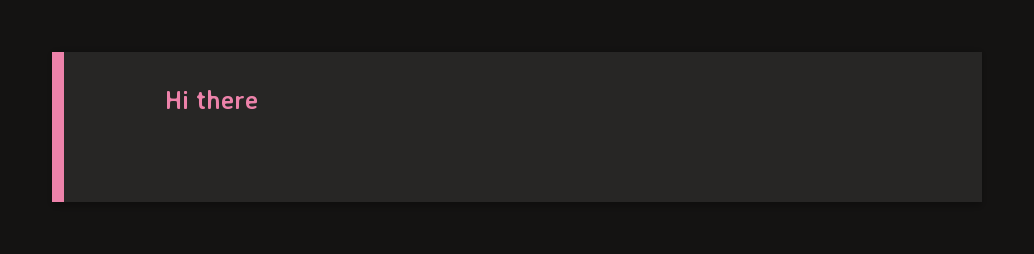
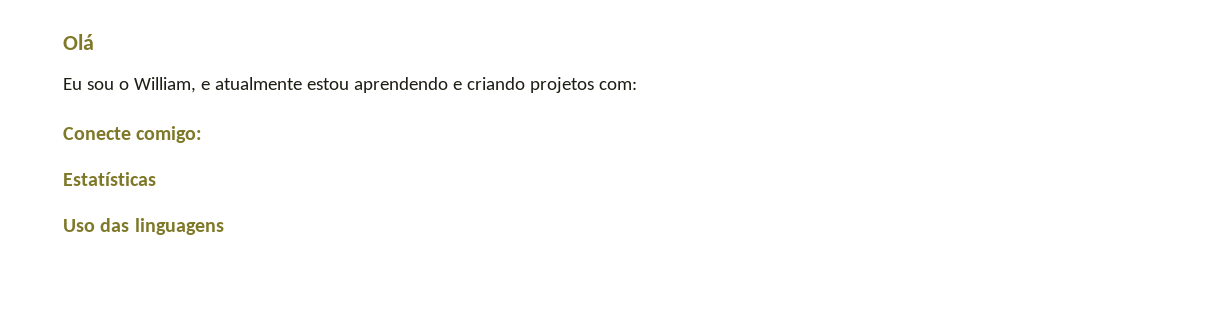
- Hi there
+ Olá
+ Eu sou o William, e atualmente estou aprendendo e criando projetos com:
+ Conecte comigo:
+ Estatísticas
+ Uso das linguagens

